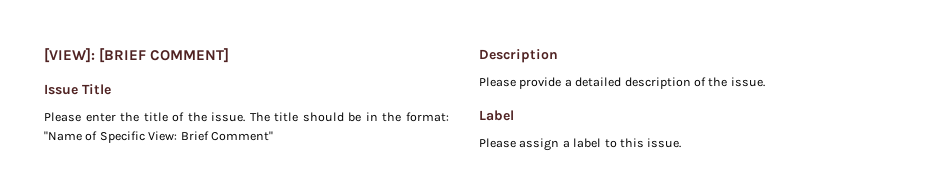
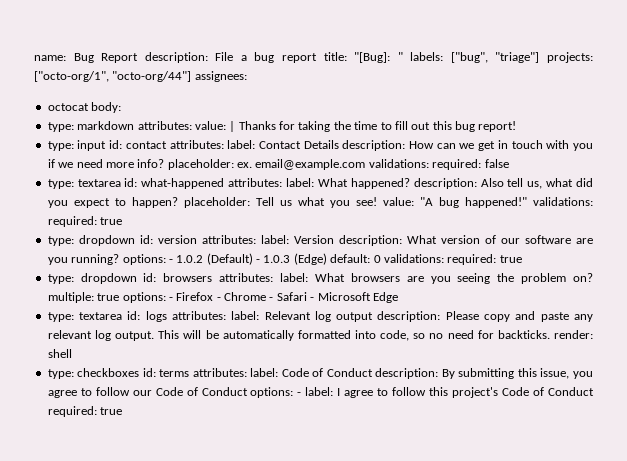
- [VIEW]: [BRIEF COMMENT]
- Issue Title
- Please enter the title of the issue. The title should be in the format: "Name of Specific View: Brief Comment"
- Description
- Please provide a detailed description of the issue.
- Label
- Please assign a label to this issue.
+ name: Bug Report description: File a bug report title: "[Bug]: " labels: ["bug", "triage"] projects: ["octo-org/1", "octo-org/44"] assignees:
+ octocat body:
+ type: markdown attributes: value: | Thanks for taking the time to fill out this bug report!
+ type: input id: contact attributes: label: Contact Details description: How can we get in touch with you if we need more info? placeholder: ex. email@example.com validations: required: false
+ type: textarea id: what-happened attributes: label: What happened? description: Also tell us, what did you expect to happen? placeholder: Tell us what you see! value: "A bug happened!" validations: required: true
+ type: dropdown id: version attributes: label: Version description: What version of our software are you running? options: - 1.0.2 (Default) - 1.0.3 (Edge) default: 0 validations: required: true
+ type: dropdown id: browsers attributes: label: What browsers are you seeing the problem on? multiple: true options: - Firefox - Chrome - Safari - Microsoft Edge
+ type: textarea id: logs attributes: label: Relevant log output description: Please copy and paste any relevant log output. This will be automatically formatted into code, so no need for backticks. render: shell
+ type: checkboxes id: terms attributes: label: Code of Conduct description: By submitting this issue, you agree to follow our Code of Conduct options: - label: I agree to follow this project's Code of Conduct required: true

